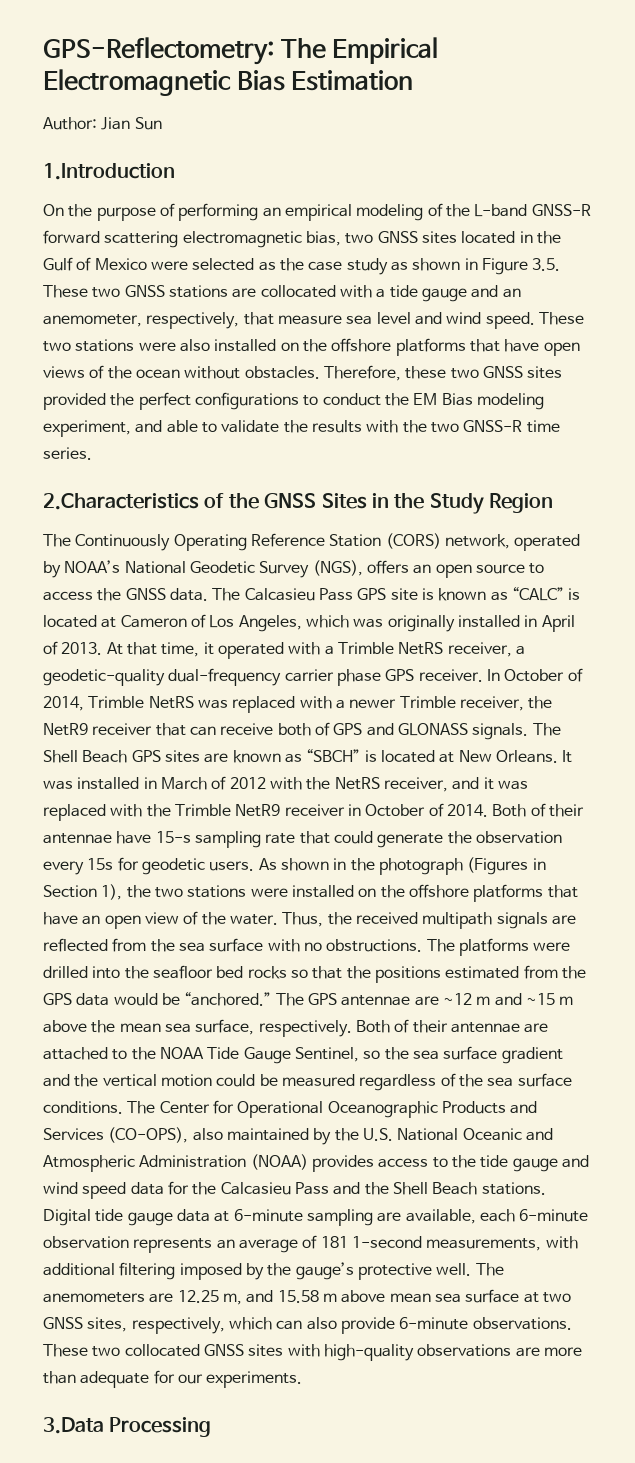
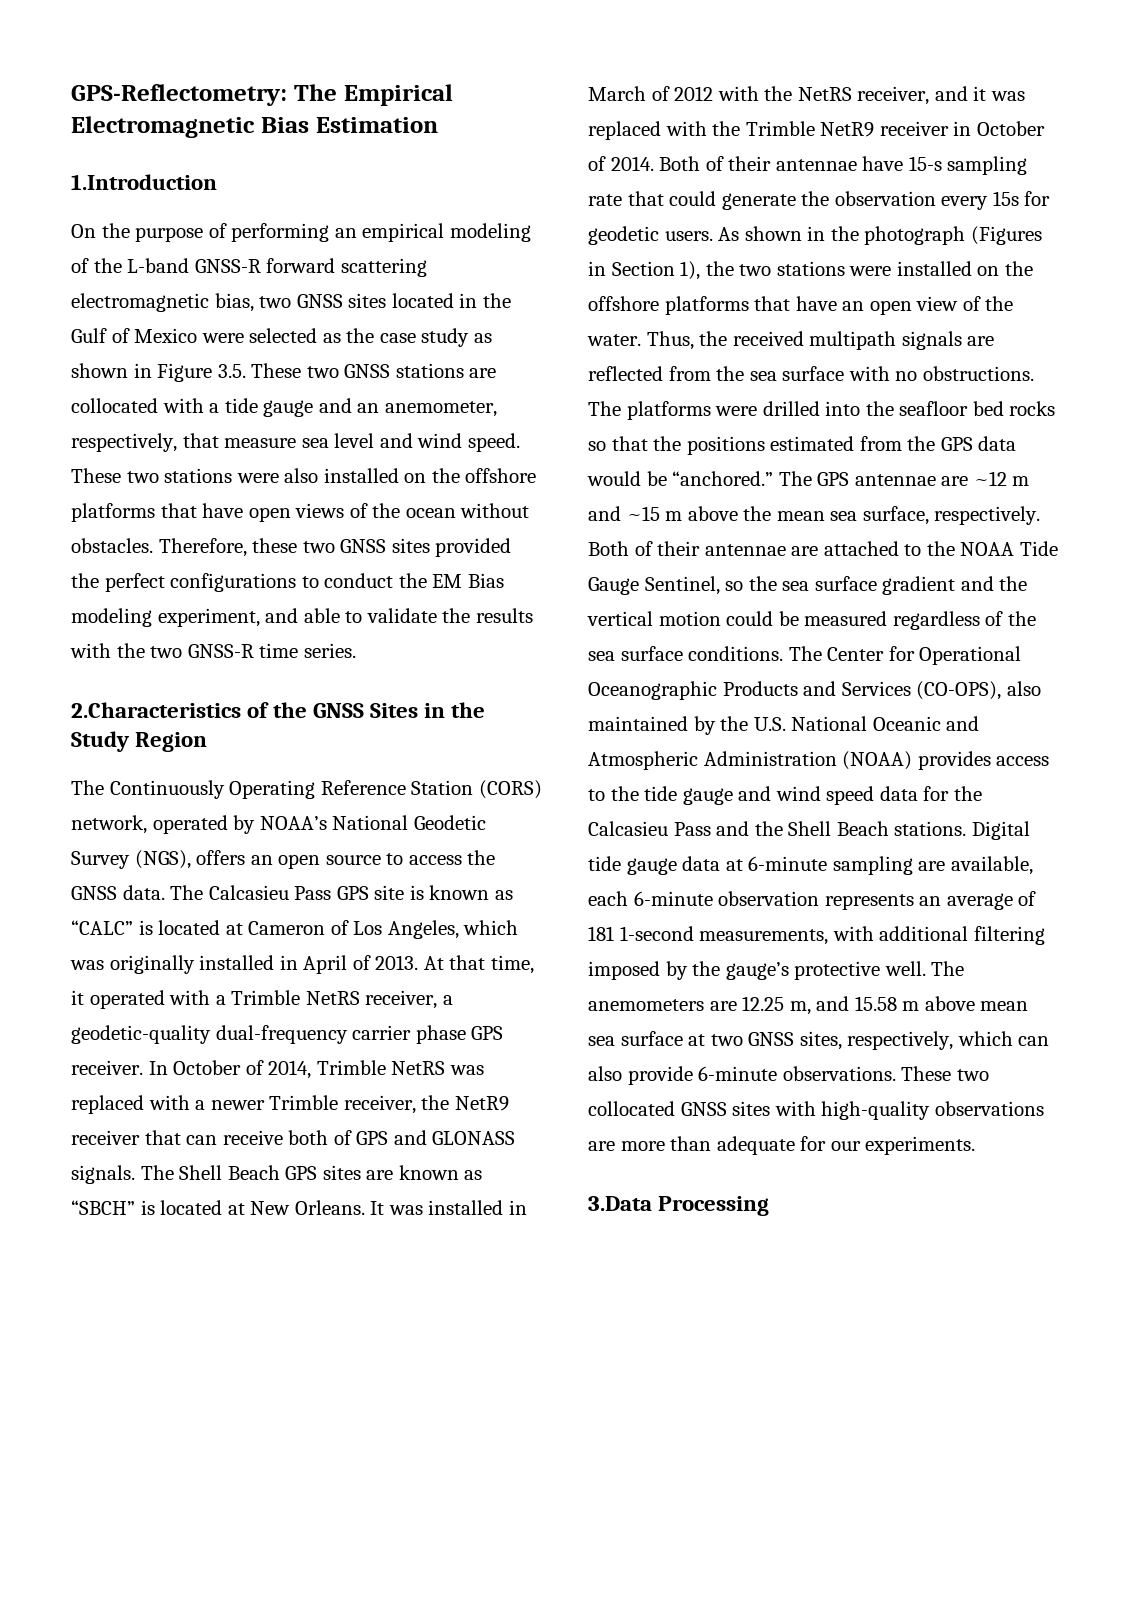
- Author: Jian Sun

